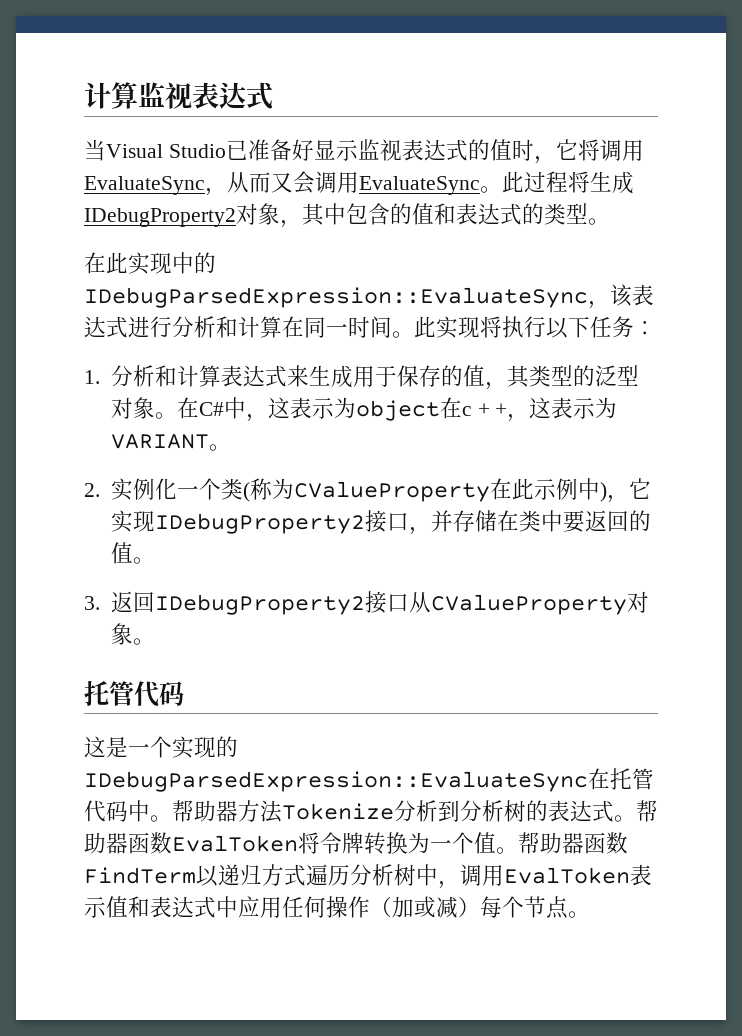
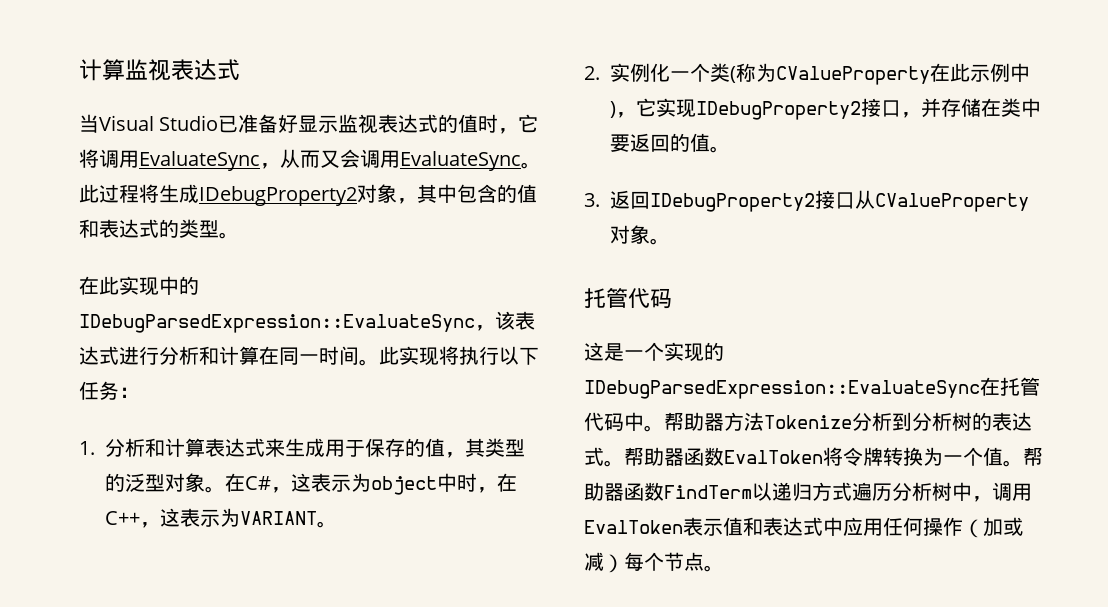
- 在C#中，这表示为object在c + +，这表示为VARIANT。
+ 在C#，这表示为object中时，在C++，这表示为VARIANT。

